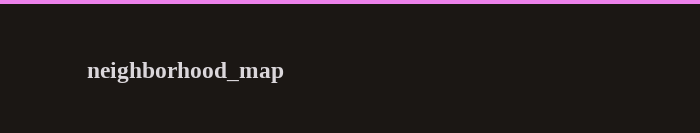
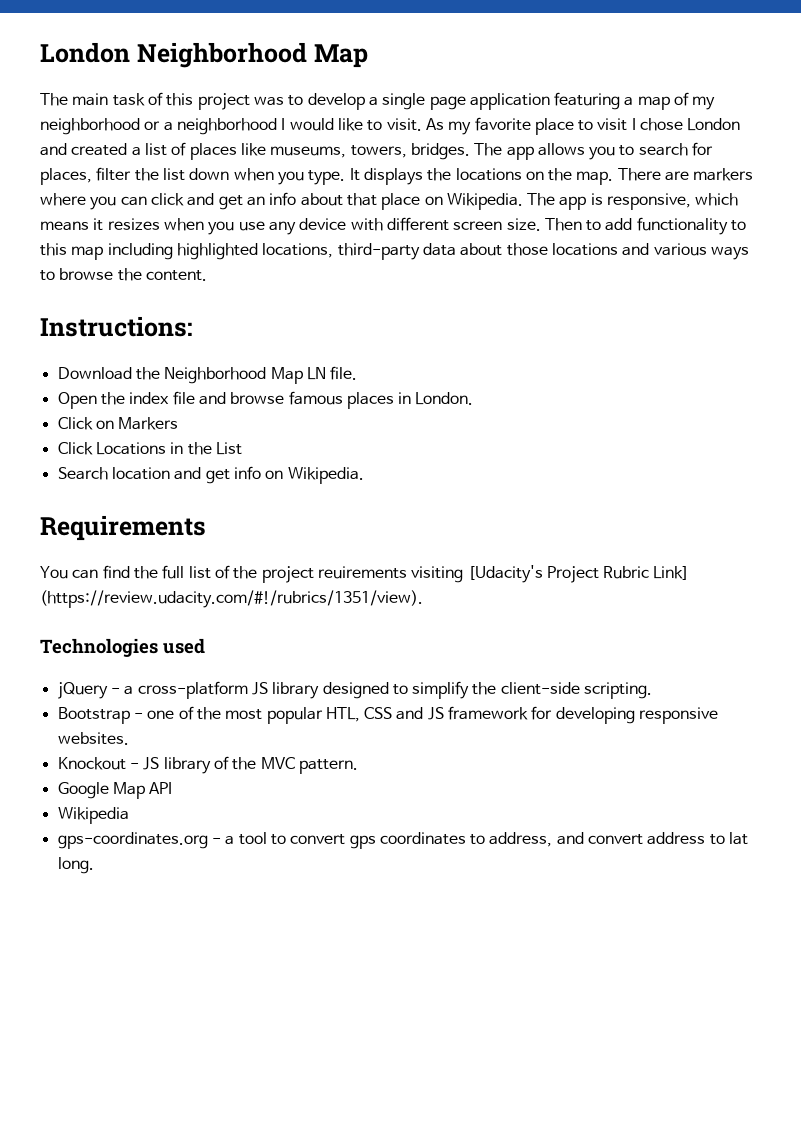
- neighborhood_map
+ London Neighborhood Map
+ The main task of this project was to develop a single page application featuring a map of my neighborhood or a neighborhood I would like to visit. As my favorite place to visit I chose London and created a list of places like museums, towers, bridges. The app allows you to search for places, filter the list down when you type. It displays the locations on the map. There are markers where you can click and get an info about that place on Wikipedia. The app is responsive, which means it resizes when you use any device with different screen size. Then to add functionality to this map including highlighted locations, third-party data about those locations and various ways to browse the content.
+ Instructions:
+ Download the Neighborhood Map LN file.
+ Open the index file and browse famous places in London.
+ Click on Markers
+ Click Locations in the List
+ Search location and get info on Wikipedia.
+ Requirements
+ You can find the full list of the project reuirements visiting [Udacity's Project Rubric Link] (https://review.udacity.com/#!/rubrics/1351/view).
+ Technologies used
+ jQuery - a cross-platform JS library designed to simplify the client-side scripting.
+ Bootstrap - one of the most popular HTL, CSS and JS framework for developing responsive websites.
+ Knockout - JS library of the MVC pattern.
+ Google Map API
+ Wikipedia
+ gps-coordinates.org - a tool to convert gps coordinates to address, and convert address to lat long.

